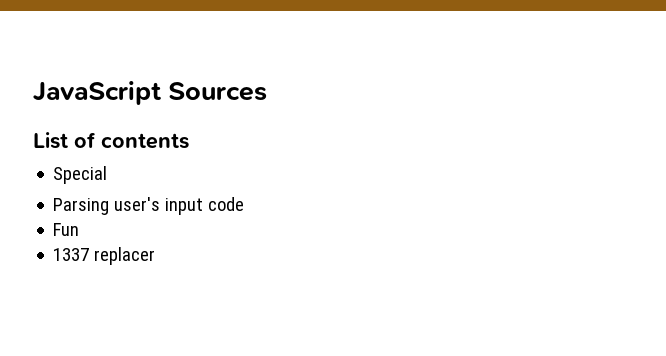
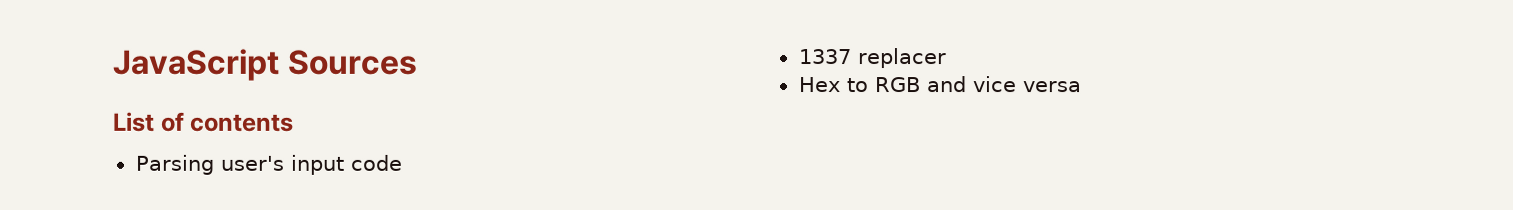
- Special
- Fun
+ Hex to RGB and vice versa

